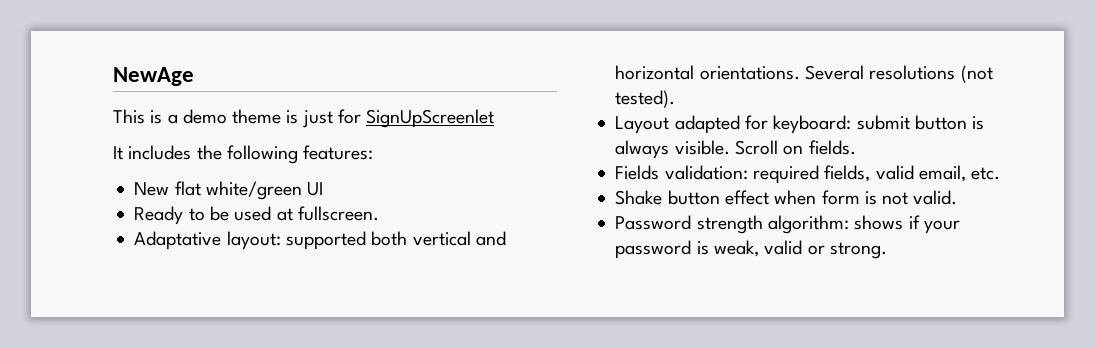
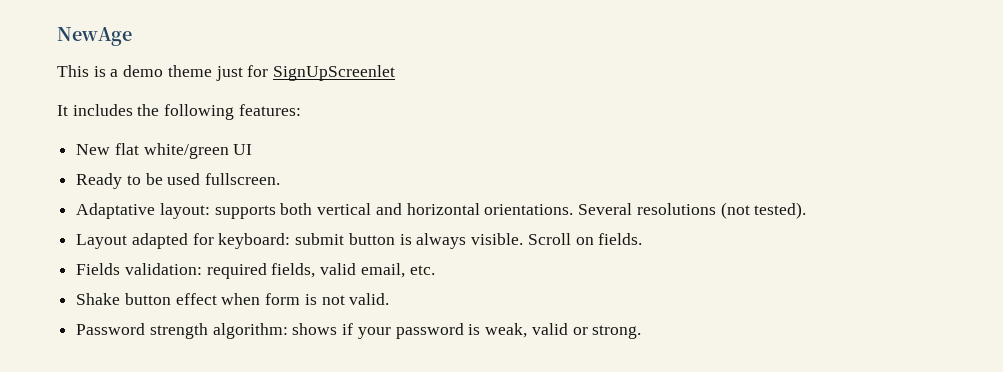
- This is a demo theme is just for SignUpScreenlet
+ This is a demo theme just for SignUpScreenlet
- Ready to be used at fullscreen.
+ Ready to be used fullscreen.
- Adaptative layout: supported both vertical and horizontal orientations.
+ Adaptative layout: supports both vertical and horizontal orientations.

